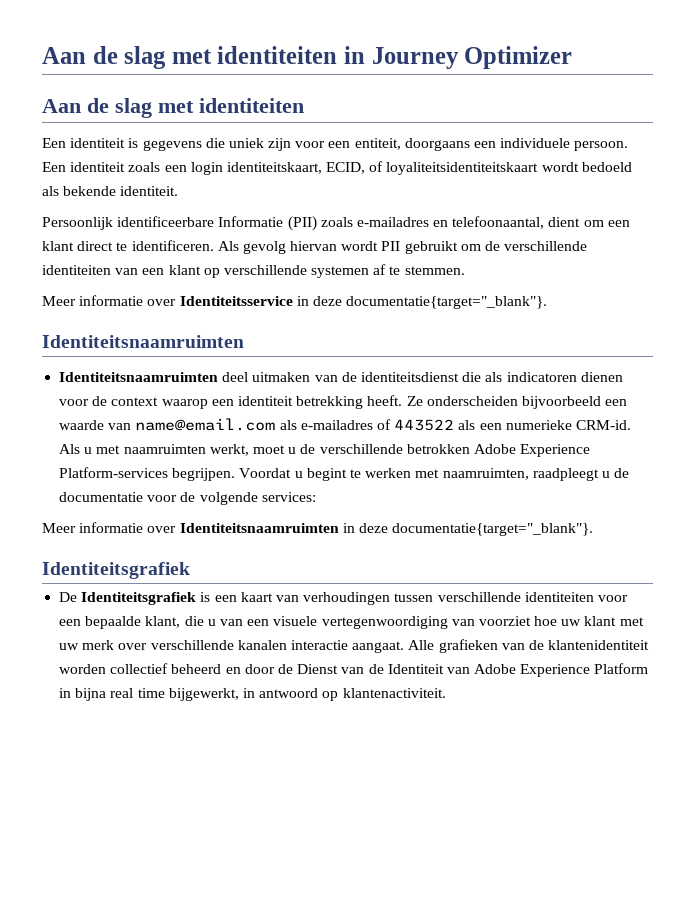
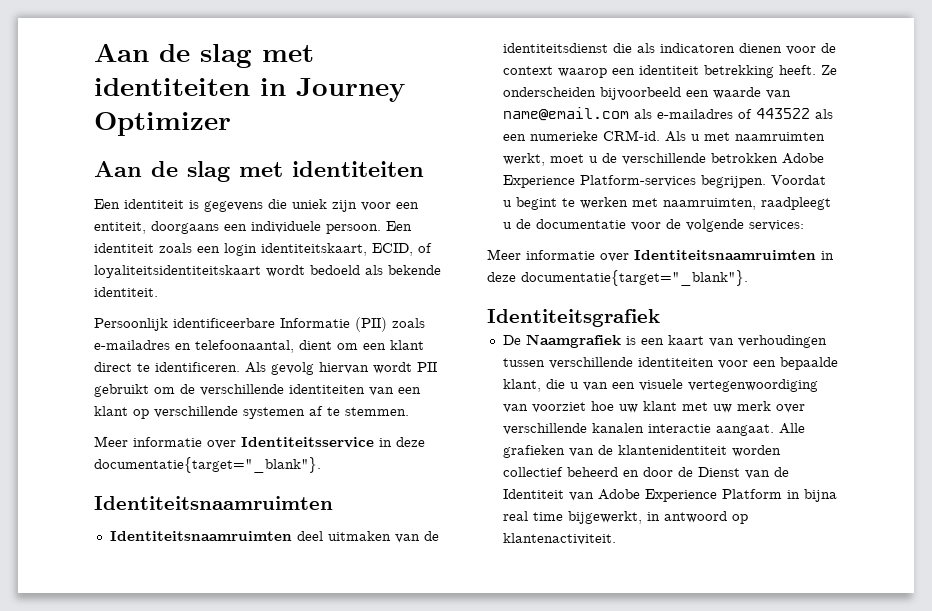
- De Identiteitsgrafiek is een kaart van verhoudingen tussen verschillende identiteiten voor een bepaalde klant, die u van een visuele vertegenwoordiging van voorziet hoe uw klant met uw merk over verschillende kanalen interactie aangaat.
+ De Naamgrafiek is een kaart van verhoudingen tussen verschillende identiteiten voor een bepaalde klant, die u van een visuele vertegenwoordiging van voorziet hoe uw klant met uw merk over verschillende kanalen interactie aangaat.

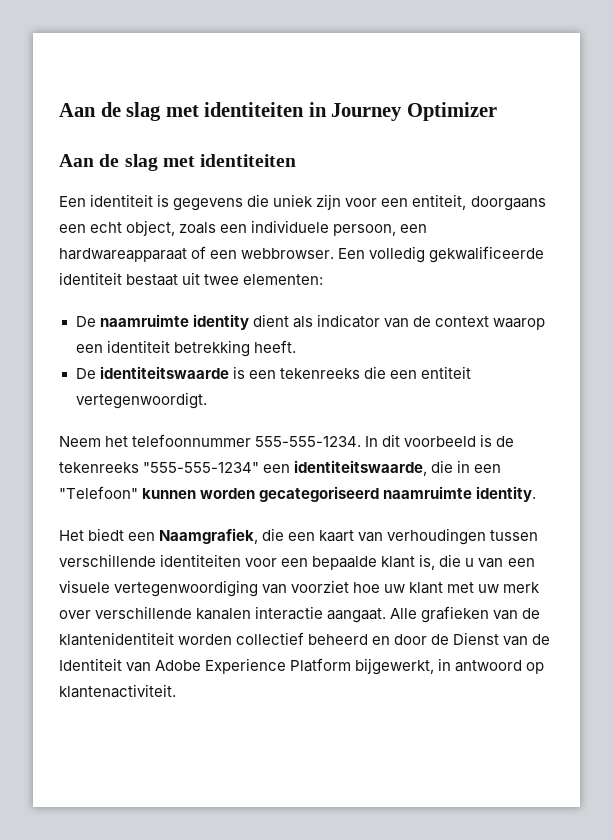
- Een identiteit is gegevens die uniek zijn voor een entiteit, doorgaans een individuele persoon. Een identiteit zoals een login identiteitskaart, ECID, of loyaliteitsidentiteitskaart wordt bedoeld als bekende identiteit.
- Persoonlijk identificeerbare Informatie (PII) zoals e-mailadres en telefoonaantal, dient om een klant direct te identificeren. Als gevolg hiervan wordt PII gebruikt om de verschillende identiteiten van een klant op verschillende systemen af te stemmen.
- Meer informatie over Identiteitsservice in deze documentatie{target="_blank"}.
- Identiteitsnaamruimten
- Identiteitsnaamruimten deel uitmaken van de identiteitsdienst die als indicatoren dienen voor de context waarop een identiteit betrekking heeft. Ze onderscheiden bijvoorbeeld een waarde van name@email.com als e-mailadres of 443522 als een numerieke CRM-id. Als u met naamruimten werkt, moet u de verschillende betrokken Adobe Experience Platform-services begrijpen. Voordat u begint te werken met naamruimten, raadpleegt u de documentatie voor de volgende services:
- Meer informatie over Identiteitsnaamruimten in deze documentatie{target="_blank"}.
- Identiteitsgrafiek
- De Naamgrafiek is een kaart van verhoudingen tussen verschillende identiteiten voor een bepaalde klant, die u van een visuele vertegenwoordiging van voorziet hoe uw klant met uw merk over verschillende kanalen interactie aangaat.
+ Een identiteit is gegevens die uniek zijn voor een entiteit, doorgaans een echt object, zoals een individuele persoon, een hardwareapparaat of een webbrowser. Een volledig gekwalificeerde identiteit bestaat uit twee elementen:
+ De naamruimte identity dient als indicator van de context waarop een identiteit betrekking heeft.
+ De identiteitswaarde is een tekenreeks die een entiteit vertegenwoordigt.
+ Neem het telefoonnummer 555-555-1234. In dit voorbeeld is de tekenreeks "555-555-1234" een identiteitswaarde, die in een "Telefoon" kunnen worden gecategoriseerd naamruimte identity.
+ Het biedt een Naamgrafiek, die een kaart van verhoudingen tussen verschillende identiteiten voor een bepaalde klant is, die u van een visuele vertegenwoordiging van voorziet hoe uw klant met uw merk over verschillende kanalen interactie aangaat.
- Alle grafieken van de klantenidentiteit worden collectief beheerd en door de Dienst van de Identiteit van Adobe Experience Platform in bijna real time bijgewerkt, in antwoord op klantenactiviteit.
+ Alle grafieken van de klantenidentiteit worden collectief beheerd en door de Dienst van de Identiteit van Adobe Experience Platform bijgewerkt, in antwoord op klantenactiviteit.

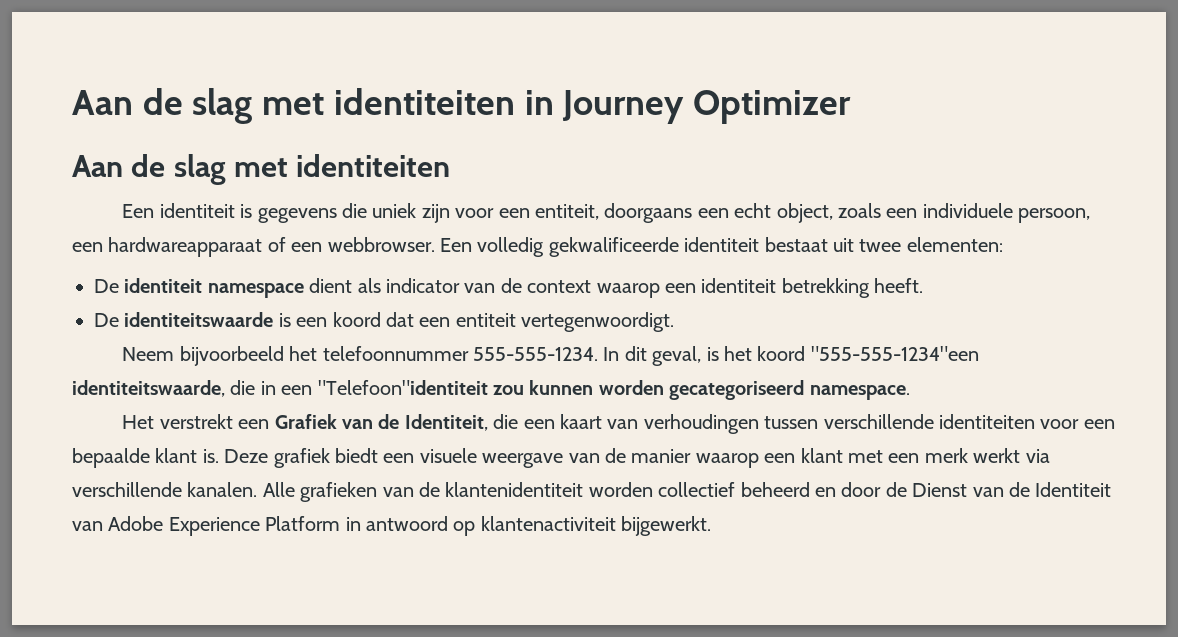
- De naamruimte identity dient als indicator van de context waarop een identiteit betrekking heeft.
+ De identiteit namespace dient als indicator van de context waarop een identiteit betrekking heeft.
- De identiteitswaarde is een tekenreeks die een entiteit vertegenwoordigt.
+ De identiteitswaarde is een koord dat een entiteit vertegenwoordigt.
- Neem het telefoonnummer 555-555-1234.
+ Neem bijvoorbeeld het telefoonnummer 555-555-1234.
- In dit voorbeeld is de tekenreeks "555-555-1234" een identiteitswaarde, die in een "Telefoon" kunnen worden gecategoriseerd naamruimte identity.
+ In dit geval, is het koord "555-555-1234"een identiteitswaarde, die in een "Telefoon"identiteit zou kunnen worden gecategoriseerd namespace.
- Het biedt een Naamgrafiek, die een kaart van verhoudingen tussen verschillende identiteiten voor een bepaalde klant is, die u van een visuele vertegenwoordiging van voorziet hoe uw klant met uw merk over verschillende kanalen interactie aangaat.
+ Het verstrekt een Grafiek van de Identiteit, die een kaart van verhoudingen tussen verschillende identiteiten voor een bepaalde klant is. Deze grafiek biedt een visuele weergave van de manier waarop een klant met een merk werkt via verschillende kanalen.
- Alle grafieken van de klantenidentiteit worden collectief beheerd en door de Dienst van de Identiteit van Adobe Experience Platform bijgewerkt, in antwoord op klantenactiviteit.
+ Alle grafieken van de klantenidentiteit worden collectief beheerd en door de Dienst van de Identiteit van Adobe Experience Platform in antwoord op klantenactiviteit bijgewerkt.

